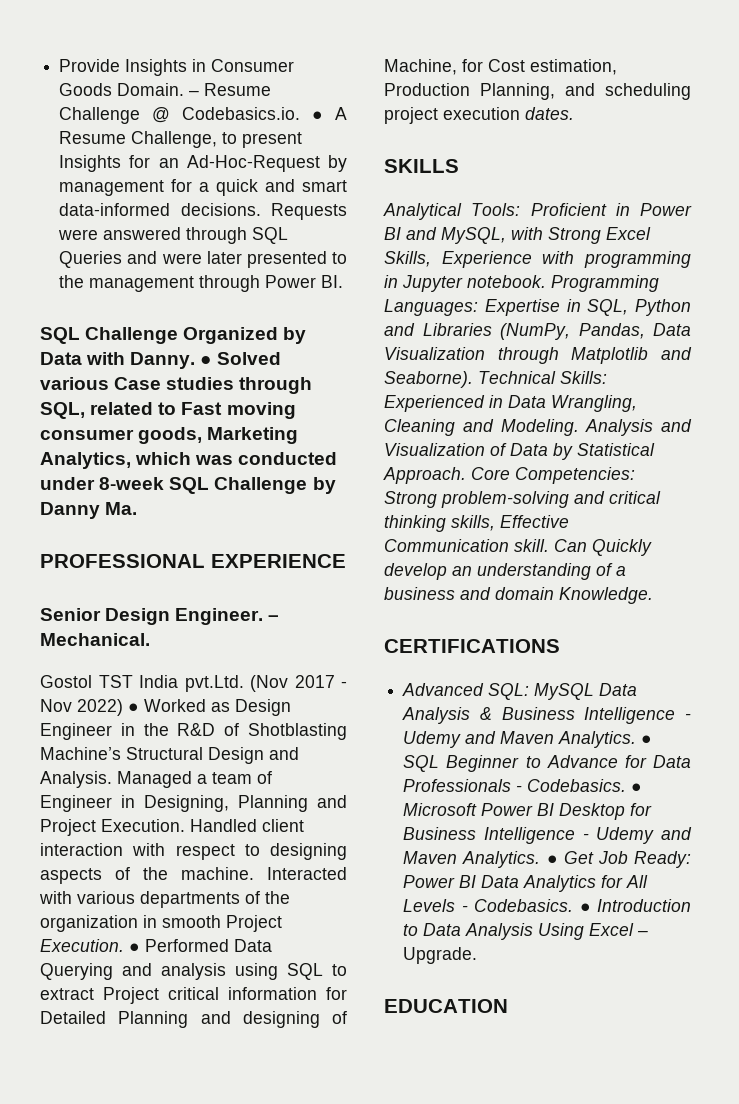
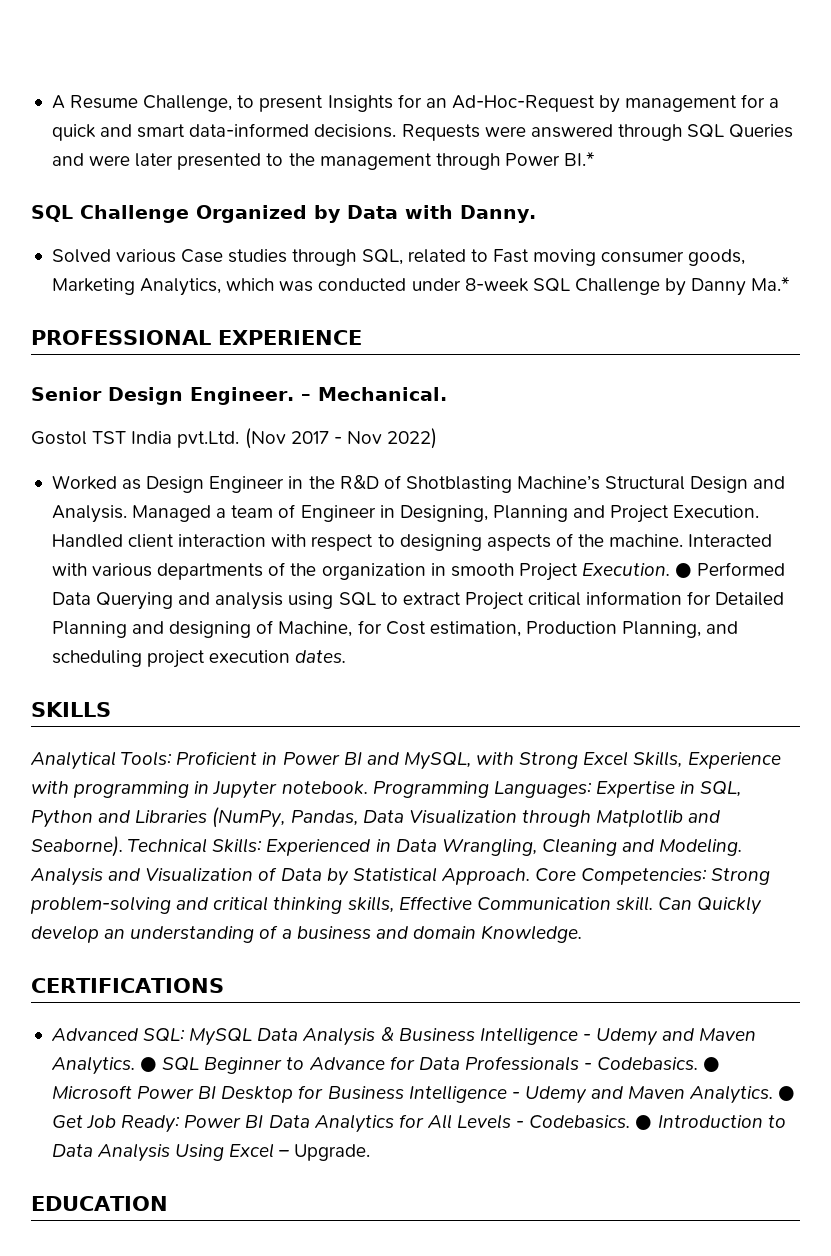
- Provide Insights in Consumer Goods Domain. – Resume Challenge @ Codebasics.io. ● A Resume Challenge, to present Insights for an Ad-Hoc-Request by management for a quick and smart data-informed decisions.
+ A Resume Challenge, to present Insights for an Ad-Hoc-Request by management for a quick and smart data-informed decisions.
- Requests were answered through SQL Queries and were later presented to the management through Power BI.
+ Requests were answered through SQL Queries and were later presented to the management through Power BI.*
- SQL Challenge Organized by Data with Danny. ● Solved various Case studies through SQL, related to Fast moving consumer goods, Marketing Analytics, which was conducted under 8-week SQL Challenge by Danny Ma.
+ SQL Challenge Organized by Data with Danny.
+ Solved various Case studies through SQL, related to Fast moving consumer goods, Marketing Analytics, which was conducted under 8-week SQL Challenge by Danny Ma.*
- Gostol TST India pvt.Ltd. (Nov 2017 - Nov 2022) ● Worked as Design Engineer in the R&D of Shotblasting Machine’s Structural Design and Analysis.
+ Gostol TST India pvt.Ltd. (Nov 2017 - Nov 2022)
+ Worked as Design Engineer in the R&D of Shotblasting Machine’s Structural Design and Analysis.

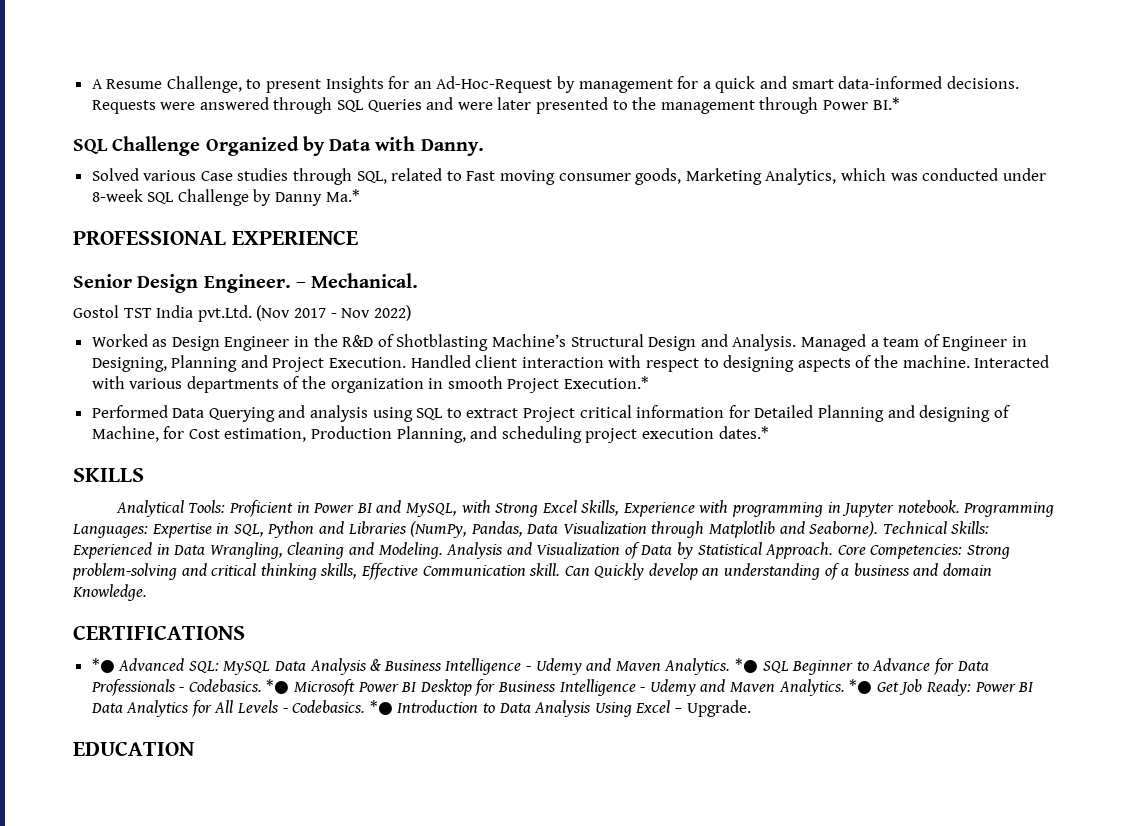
- Interacted with various departments of the organization in smooth Project Execution. ● Performed Data Querying and analysis using SQL to extract Project critical information for Detailed Planning and designing of Machine, for Cost estimation, Production Planning, and scheduling project execution dates.
+ Interacted with various departments of the organization in smooth Project Execution.*
+ Performed Data Querying and analysis using SQL to extract Project critical information for Detailed Planning and designing of Machine, for Cost estimation, Production Planning, and scheduling project execution dates.*
- Advanced SQL: MySQL Data Analysis & Business Intelligence - Udemy and Maven Analytics.
+ *● Advanced SQL: MySQL Data Analysis & Business Intelligence - Udemy and Maven Analytics.
- ● SQL Beginner to Advance for Data Professionals - Codebasics.
+ *● SQL Beginner to Advance for Data Professionals - Codebasics.
- ● Microsoft Power BI Desktop for Business Intelligence - Udemy and Maven Analytics.
+ *● Microsoft Power BI Desktop for Business Intelligence - Udemy and Maven Analytics.
- ● Get Job Ready: Power BI Data Analytics for All Levels - Codebasics.
+ *● Get Job Ready: Power BI Data Analytics for All Levels - Codebasics.
- ● Introduction to Data Analysis Using Excel – Upgrade.
+ *● Introduction to Data Analysis Using Excel – Upgrade.

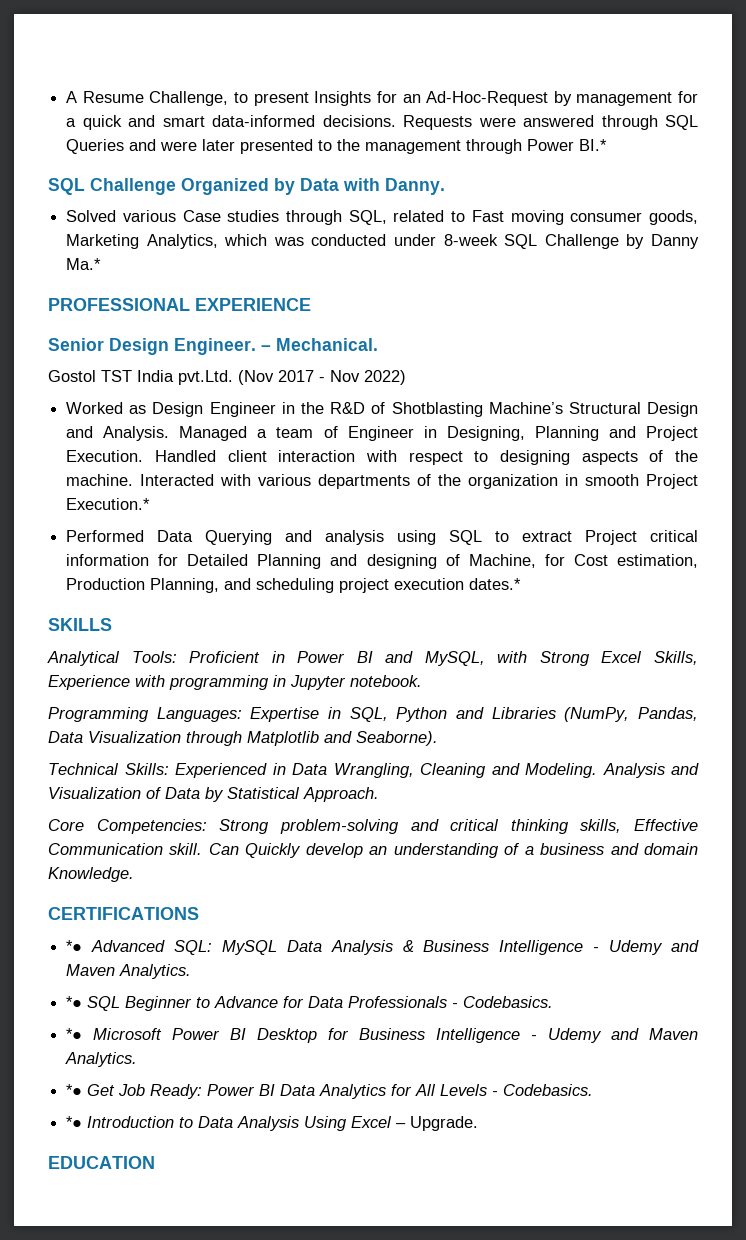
- Analytical Tools: Proficient in Power BI and MySQL, with Strong Excel Skills, Experience with programming in Jupyter notebook. Programming Languages: Expertise in SQL, Python and Libraries (NumPy, Pandas, Data Visualization through Matplotlib and Seaborne). Technical Skills: Experienced in Data Wrangling, Cleaning and Modeling.
+ Analytical Tools: Proficient in Power BI and MySQL, with Strong Excel Skills, Experience with programming in Jupyter notebook.
+ Programming Languages: Expertise in SQL, Python and Libraries (NumPy, Pandas, Data Visualization through Matplotlib and Seaborne).
+ Technical Skills: Experienced in Data Wrangling, Cleaning and Modeling.
- Analysis and Visualization of Data by Statistical Approach. Core Competencies: Strong problem-solving and critical thinking skills, Effective Communication skill.
+ Analysis and Visualization of Data by Statistical Approach.
+ Core Competencies: Strong problem-solving and critical thinking skills, Effective Communication skill.
- *● Advanced SQL: MySQL Data Analysis & Business Intelligence - Udemy and Maven Analytics. *● SQL Beginner to Advance for Data Professionals - Codebasics. *● Microsoft Power BI Desktop for Business Intelligence - Udemy and Maven Analytics. *● Get Job Ready: Power BI Data Analytics for All Levels - Codebasics. *● Introduction to Data Analysis Using Excel – Upgrade.
+ *● Advanced SQL: MySQL Data Analysis & Business Intelligence - Udemy and Maven Analytics.
+ *● SQL Beginner to Advance for Data Professionals - Codebasics.
+ *● Microsoft Power BI Desktop for Business Intelligence - Udemy and Maven Analytics.
+ *● Get Job Ready: Power BI Data Analytics for All Levels - Codebasics.
+ *● Introduction to Data Analysis Using Excel – Upgrade.

